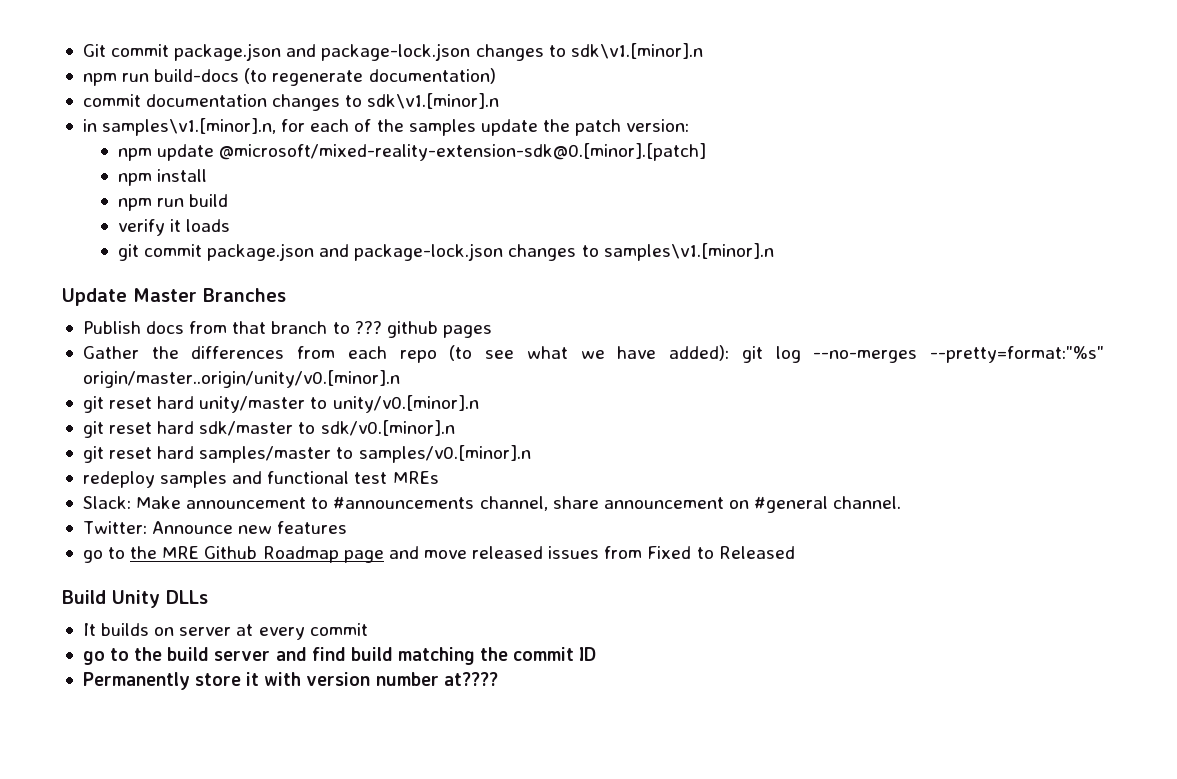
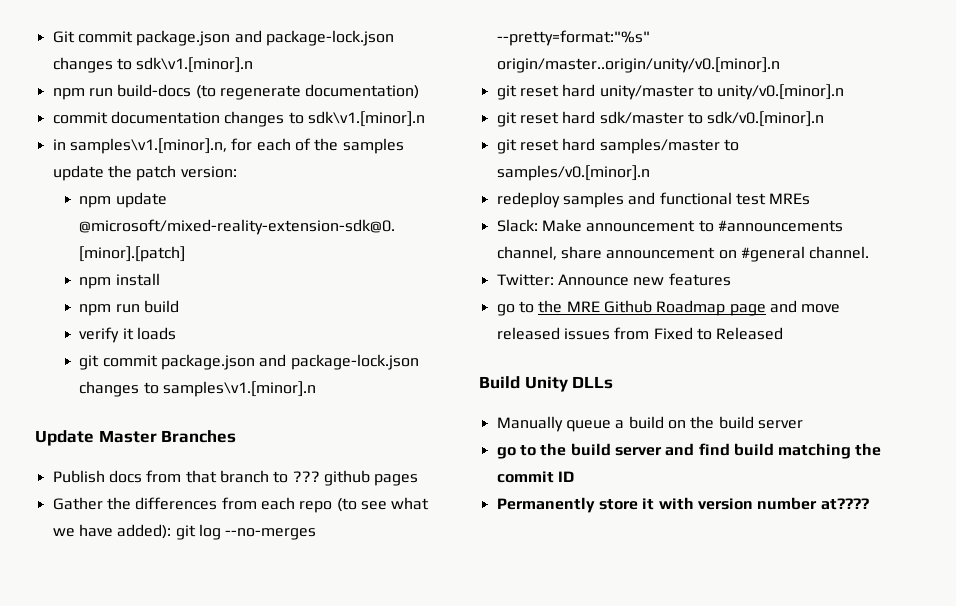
- It builds on server at every commit
+ Manually queue a build on the build server

